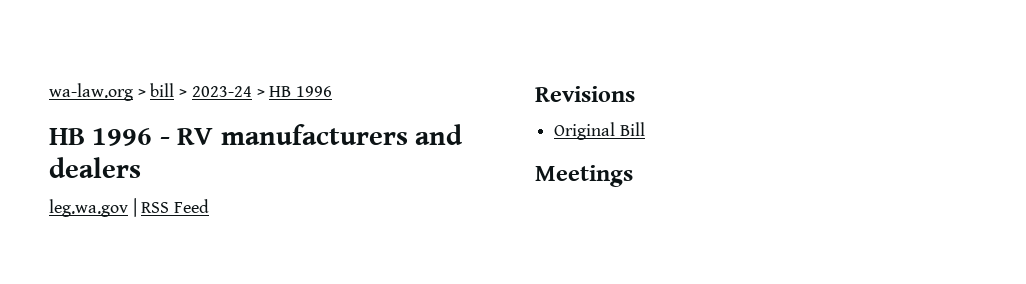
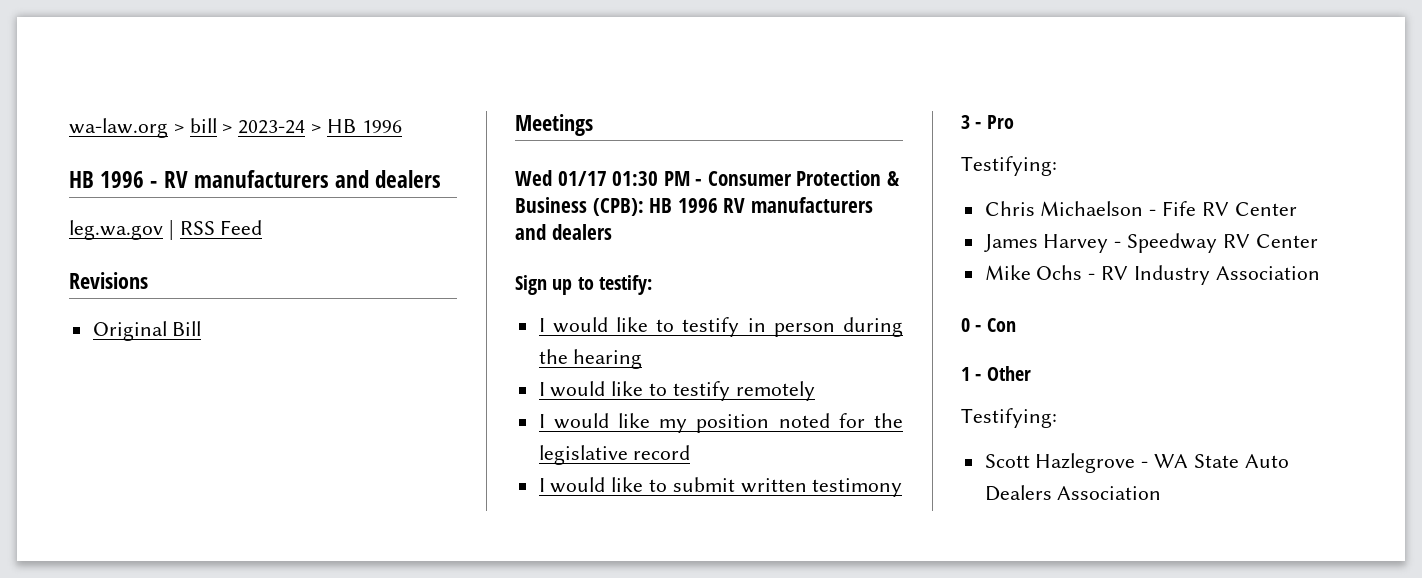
+ Wed 01/17 01:30 PM - Consumer Protection & Business (CPB): HB 1996 RV manufacturers and dealers
+ Sign up to testify:
+ I would like to testify in person during the hearing
+ I would like to testify remotely
+ I would like my position noted for the legislative record
+ I would like to submit written testimony
+ 3 - Pro
+ Testifying:
+ Chris Michaelson - Fife RV Center
+ James Harvey - Speedway RV Center
+ Mike Ochs - RV Industry Association
+ 0 - Con
+ 1 - Other
+ Testifying:
+ Scott Hazlegrove - WA State Auto Dealers Association

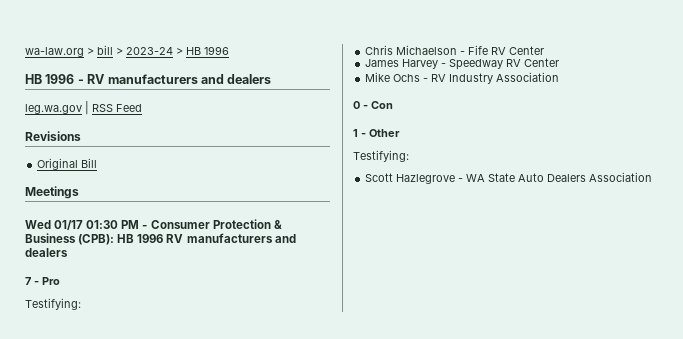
- Sign up to testify:
- I would like to testify in person during the hearing
- I would like to testify remotely
- I would like my position noted for the legislative record
- I would like to submit written testimony
- 3 - Pro
+ 7 - Pro

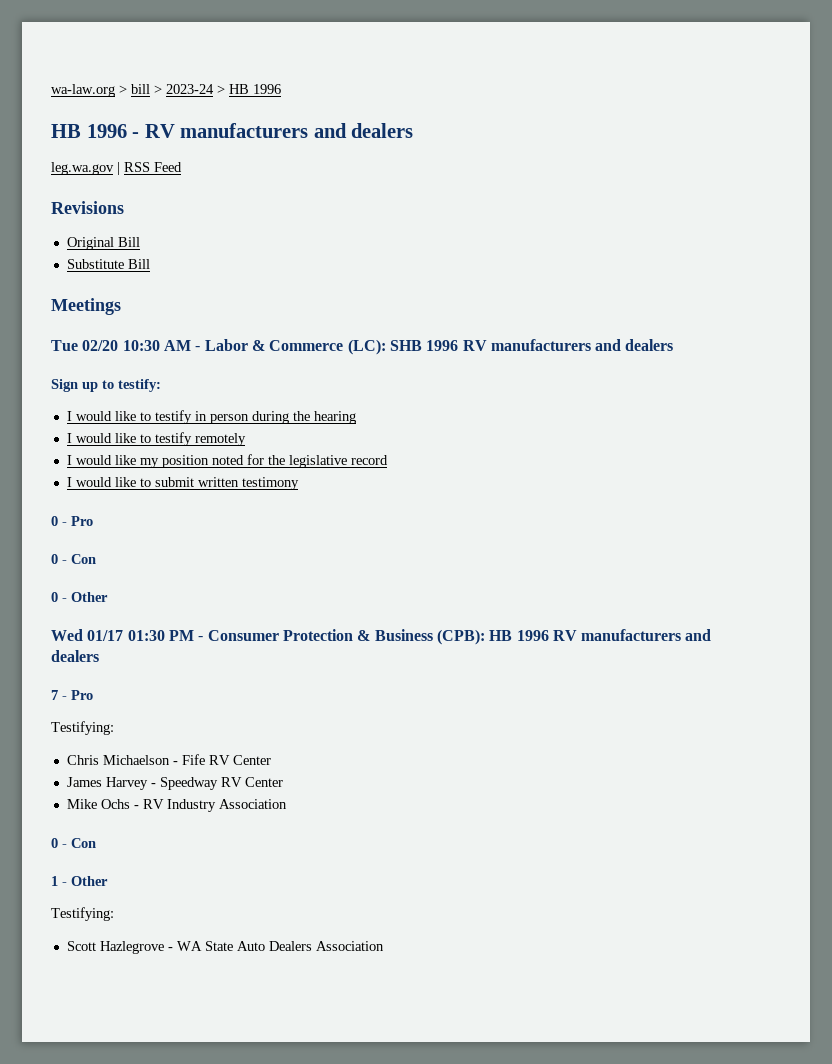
+ Substitute Bill
+ Tue 02/20 10:30 AM - Labor & Commerce (LC): SHB 1996 RV manufacturers and dealers
+ Sign up to testify:
+ I would like to testify in person during the hearing
+ I would like to testify remotely
+ I would like my position noted for the legislative record
+ I would like to submit written testimony
+ 0 - Pro
+ 0 - Con
+ 0 - Other

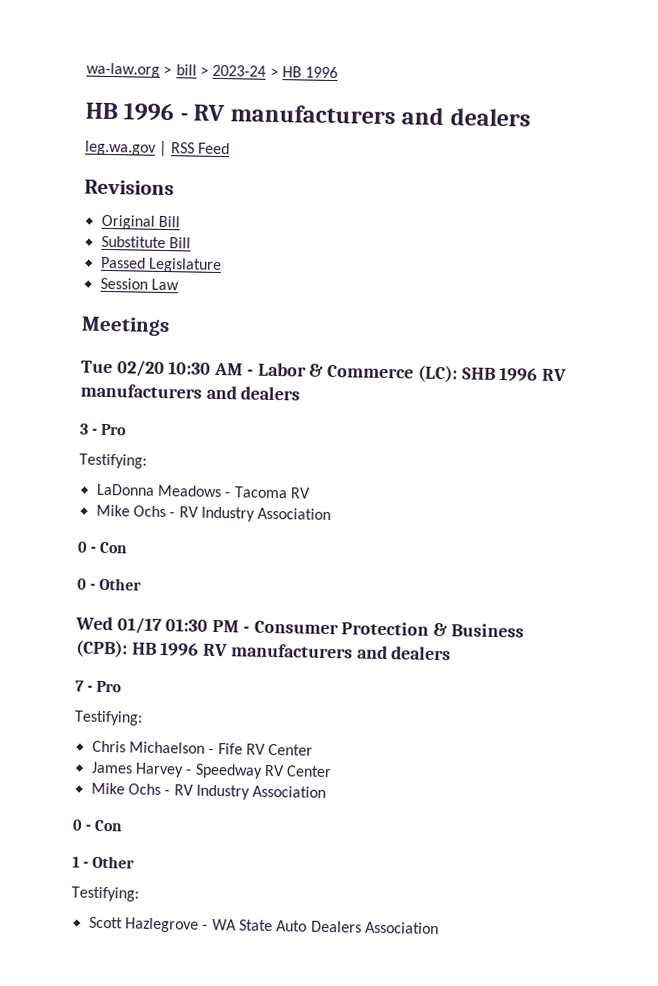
+ Passed Legislature
+ Session Law
- Sign up to testify:
- I would like to testify in person during the hearing
- I would like to testify remotely
- I would like my position noted for the legislative record
- I would like to submit written testimony
- 0 - Pro
+ 3 - Pro
+ Testifying:
+ LaDonna Meadows - Tacoma RV
+ Mike Ochs - RV Industry Association

